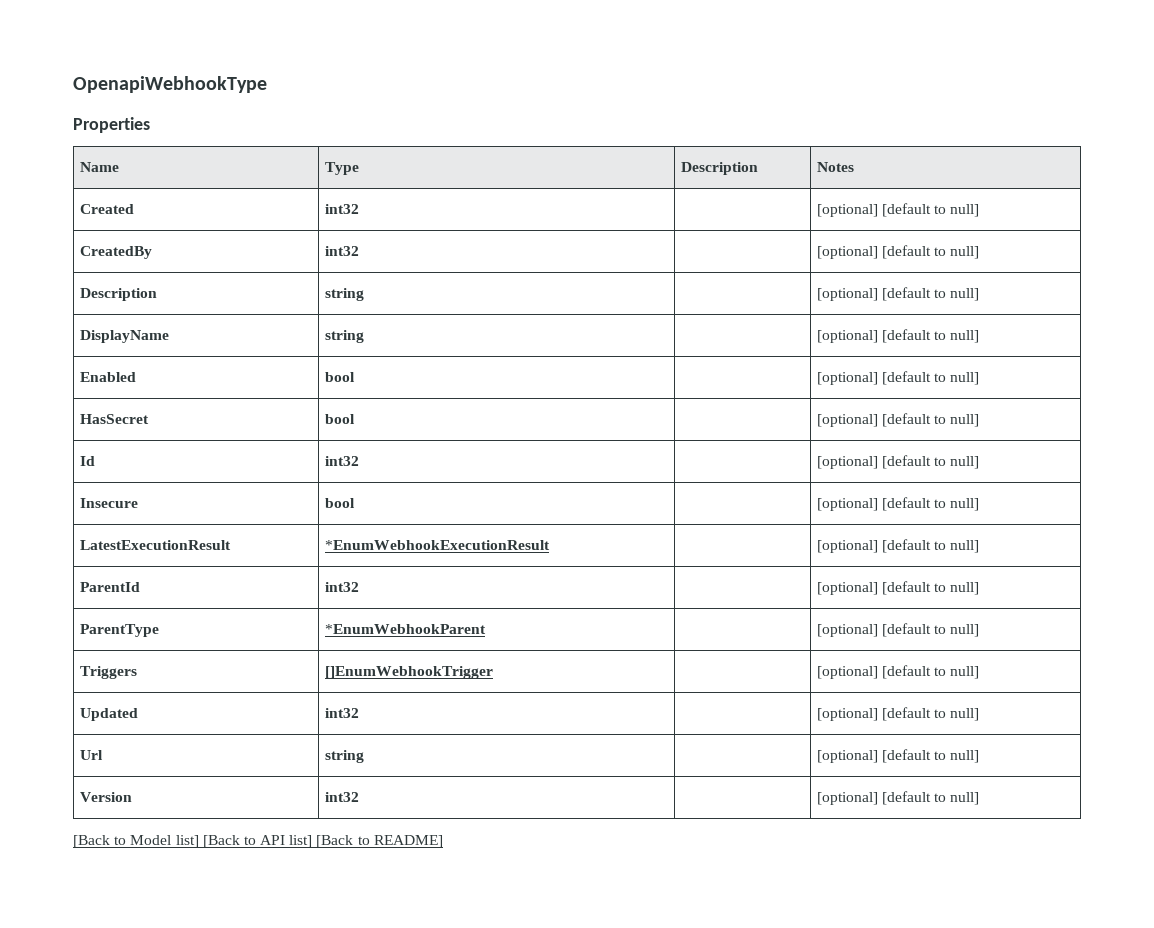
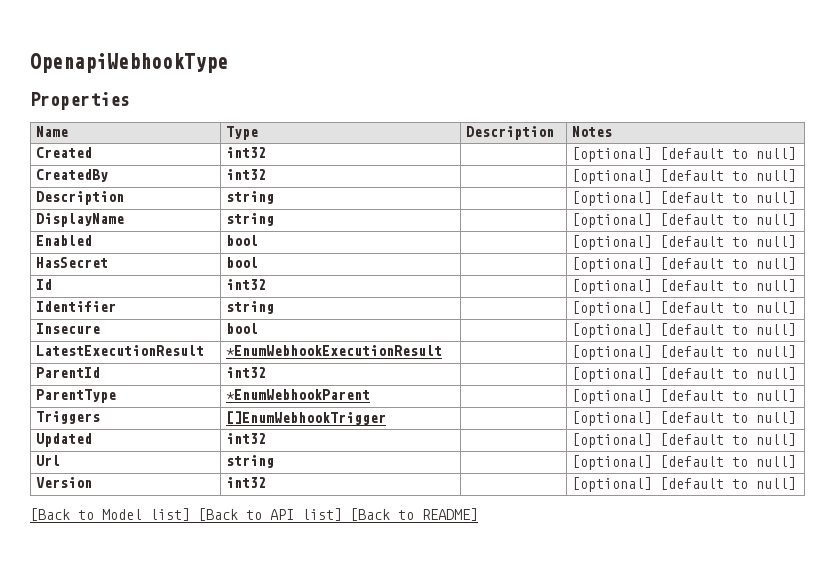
+ Identifier | string | | [optional] [default to null]

